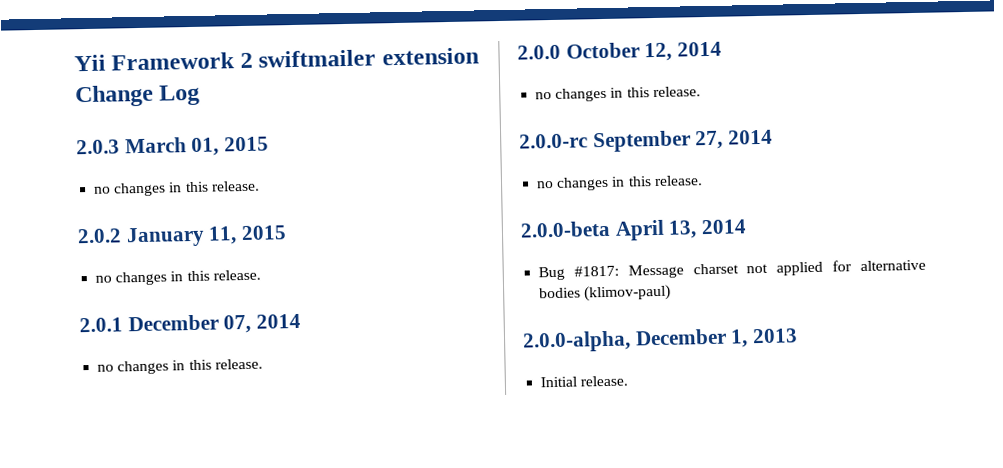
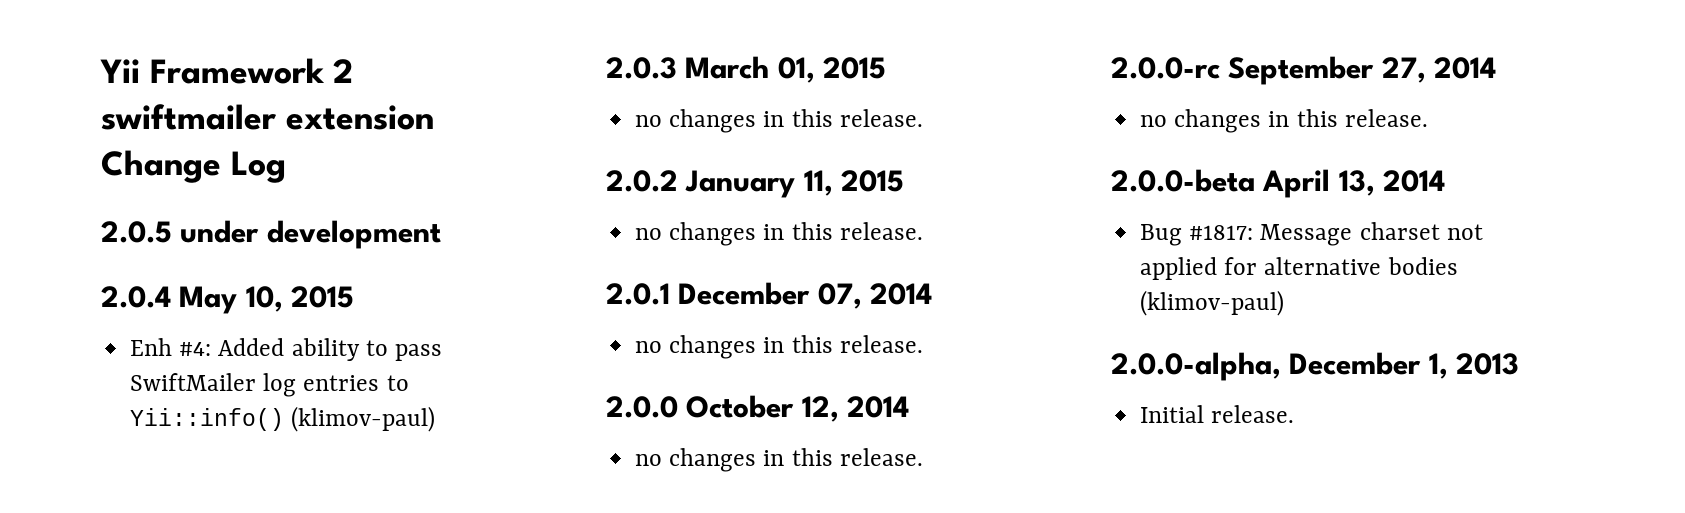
+ 2.0.5 under development
+ 2.0.4 May 10, 2015
+ Enh #4: Added ability to pass SwiftMailer log entries to Yii::info() (klimov-paul)

